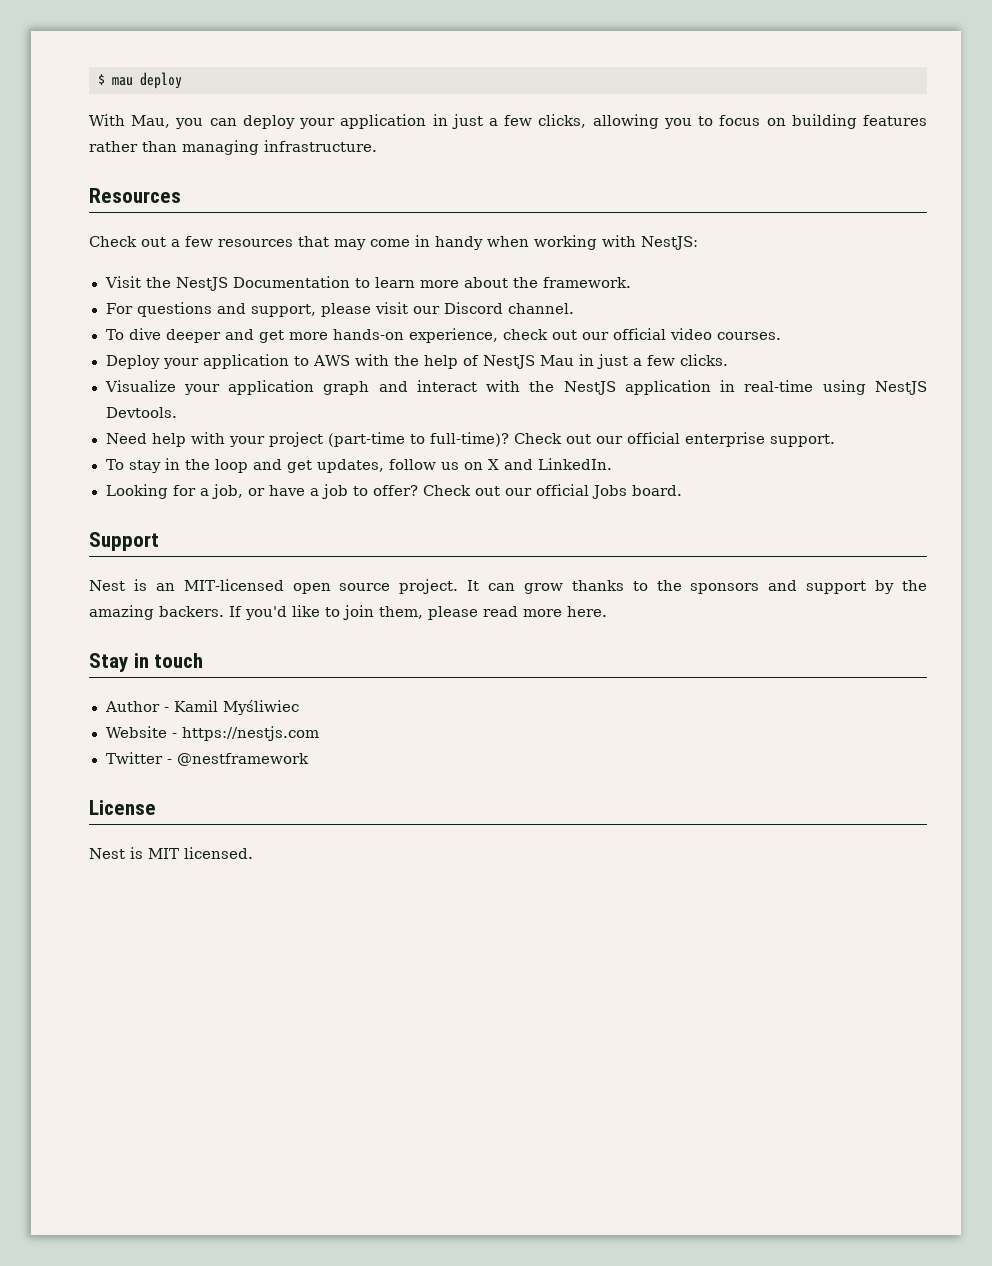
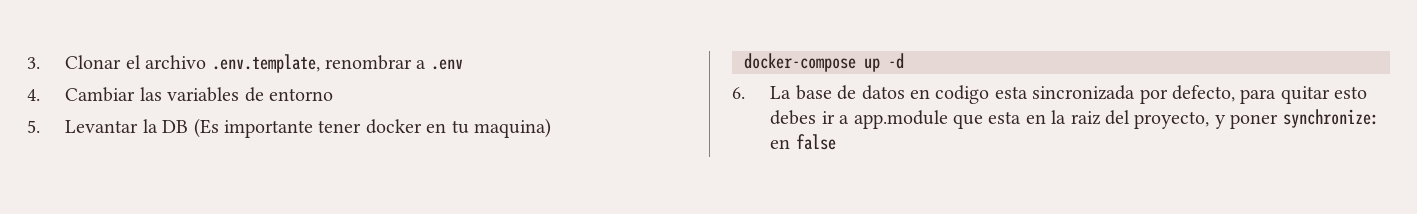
- $ mau deploy
- With Mau, you can deploy your application in just a few clicks, allowing you to focus on building features rather than managing infrastructure.
- Resources
- Check out a few resources that may come in handy when working with NestJS:
- Visit the NestJS Documentation to learn more about the framework.
- For questions and support, please visit our Discord channel.
- To dive deeper and get more hands-on experience, check out our official video courses.
- Deploy your application to AWS with the help of NestJS Mau in just a few clicks.
- Visualize your application graph and interact with the NestJS application in real-time using NestJS Devtools.
- Need help with your project (part-time to full-time)? Check out our official enterprise support.
- To stay in the loop and get updates, follow us on X and LinkedIn.
- Looking for a job, or have a job to offer? Check out our official Jobs board.
- Support
- Nest is an MIT-licensed open source project. It can grow thanks to the sponsors and support by the amazing backers. If you'd like to join them, please read more here.
- Stay in touch
- Author - Kamil Myśliwiec
- Website - https://nestjs.com
- Twitter - @nestframework
- License
- Nest is MIT licensed.
+ 3. Clonar el archivo .env.template, renombrar a .env
+ 4. Cambiar las variables de entorno
+ 5. Levantar la DB (Es importante tener docker en tu maquina)
+ docker-compose up -d
+ 6. La base de datos en codigo esta sincronizada por defecto, para quitar esto debes ir a app.module que esta en la raiz del proyecto, y poner synchronize: en false

